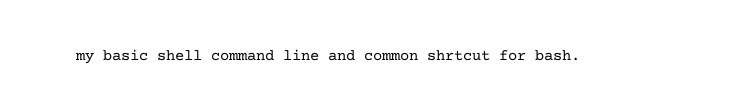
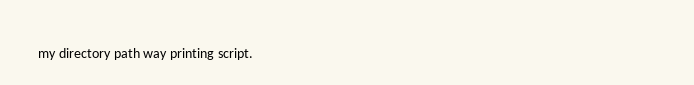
- my basic shell command line and common shrtcut for bash.
+ my directory path way printing script.

